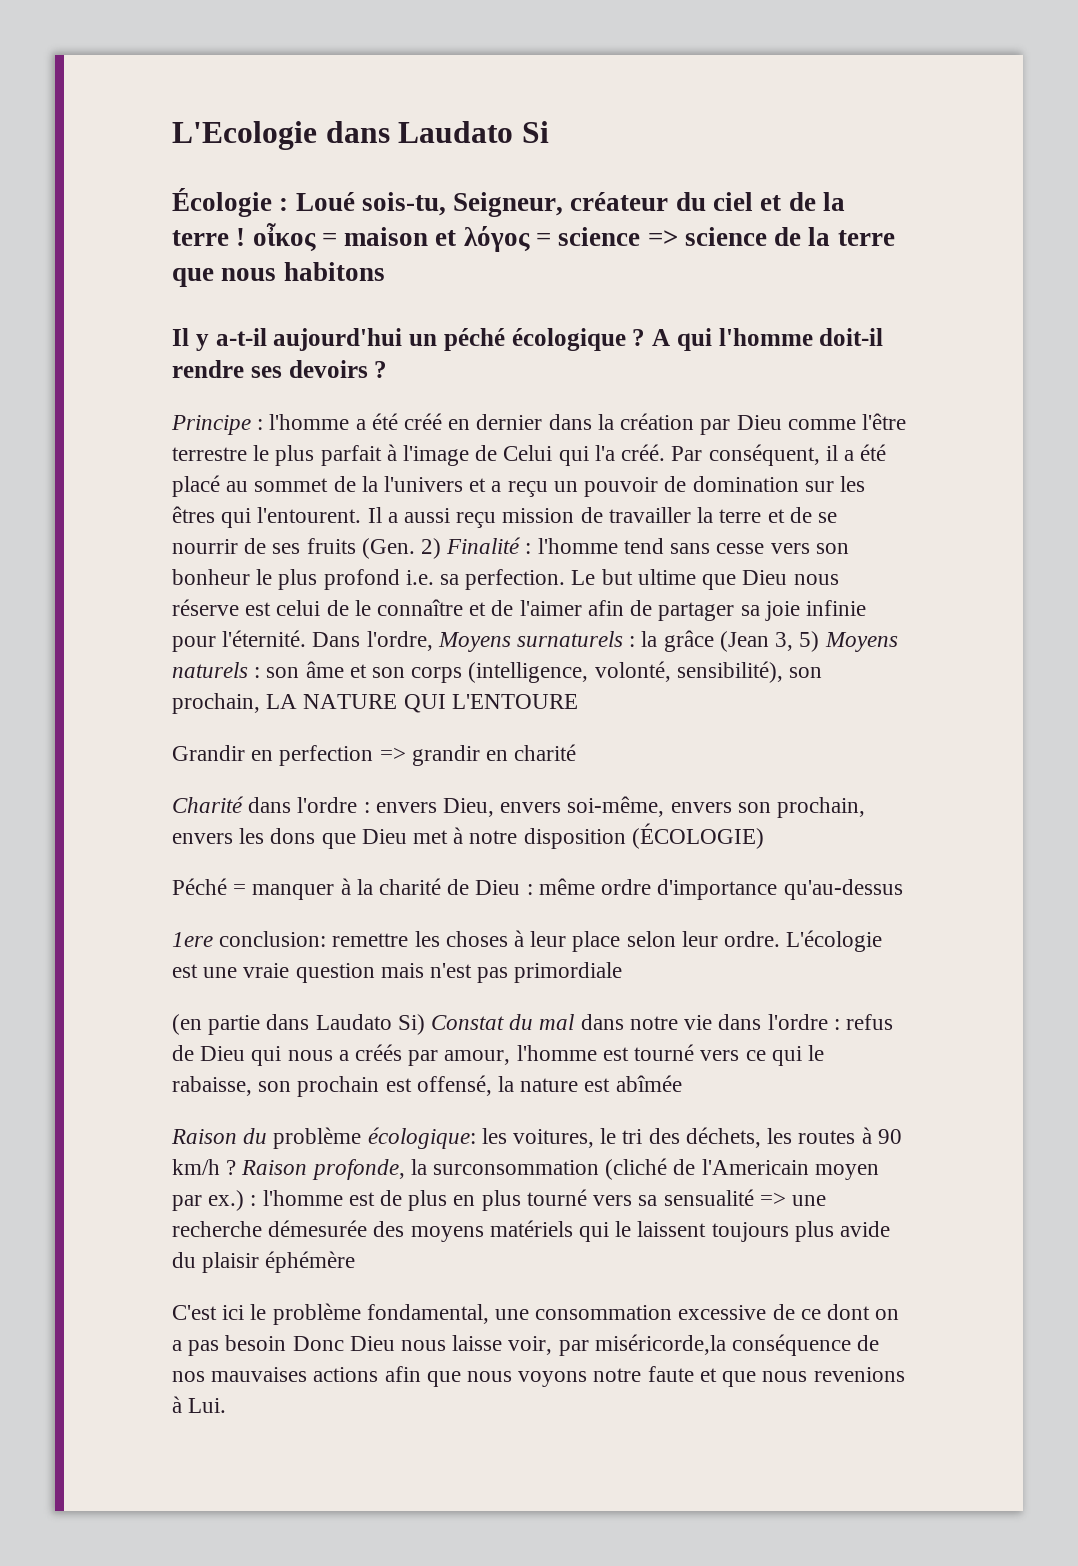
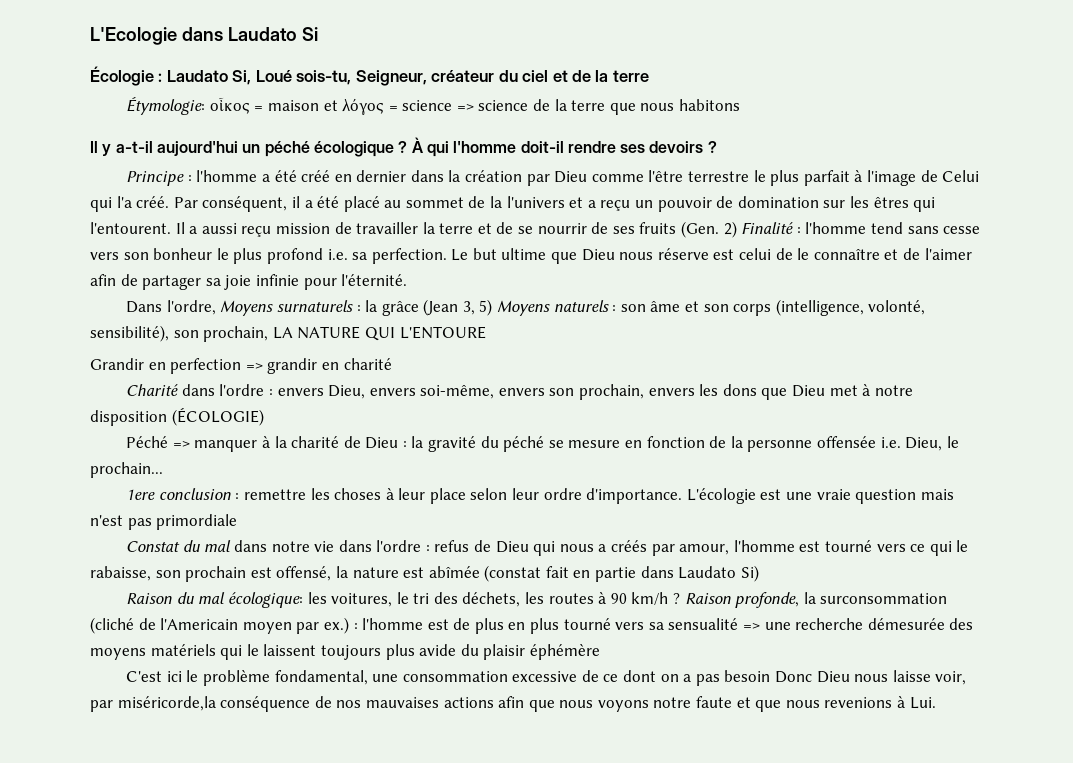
- Écologie : Loué sois-tu, Seigneur, créateur du ciel et de la terre ! οἶκος = maison et λόγος = science => science de la terre que nous habitons
+ Écologie : Laudato Si, Loué sois-tu, Seigneur, créateur du ciel et de la terre
+ Étymologie: οἶκος = maison et λόγος = science => science de la terre que nous habitons
- A qui l'homme doit-il rendre ses devoirs ?
+ À qui l'homme doit-il rendre ses devoirs ?
- Le but ultime que Dieu nous réserve est celui de le connaître et de l'aimer afin de partager sa joie infinie pour l'éternité. Dans l'ordre, Moyens surnaturels : la grâce (Jean 3, 5) Moyens naturels : son âme et son corps (intelligence, volonté, sensibilité), son prochain, LA NATURE QUI L'ENTOURE
+ Le but ultime que Dieu nous réserve est celui de le connaître et de l'aimer afin de partager sa joie infinie pour l'éternité.
+ Dans l'ordre, Moyens surnaturels : la grâce (Jean 3, 5) Moyens naturels : son âme et son corps (intelligence, volonté, sensibilité), son prochain, LA NATURE QUI L'ENTOURE
- Péché = manquer à la charité de Dieu : même ordre d'importance qu'au-dessus
+ Péché => manquer à la charité de Dieu : la gravité du péché se mesure en fonction de la personne offensée i.e. Dieu, le prochain...
- 1ere conclusion: remettre les choses à leur place selon leur ordre.
+ 1ere conclusion : remettre les choses à leur place selon leur ordre d'importance.
- (en partie dans Laudato Si) Constat du mal dans notre vie dans l'ordre : refus de Dieu qui nous a créés par amour, l'homme est tourné vers ce qui le rabaisse, son prochain est offensé, la nature est abîmée
+ Constat du mal dans notre vie dans l'ordre : refus de Dieu qui nous a créés par amour, l'homme est tourné vers ce qui le rabaisse, son prochain est offensé, la nature est abîmée (constat fait en partie dans Laudato Si)
- Raison du problème écologique: les voitures, le tri des déchets, les routes à 90 km/h ?
+ Raison du mal écologique: les voitures, le tri des déchets, les routes à 90 km/h ?

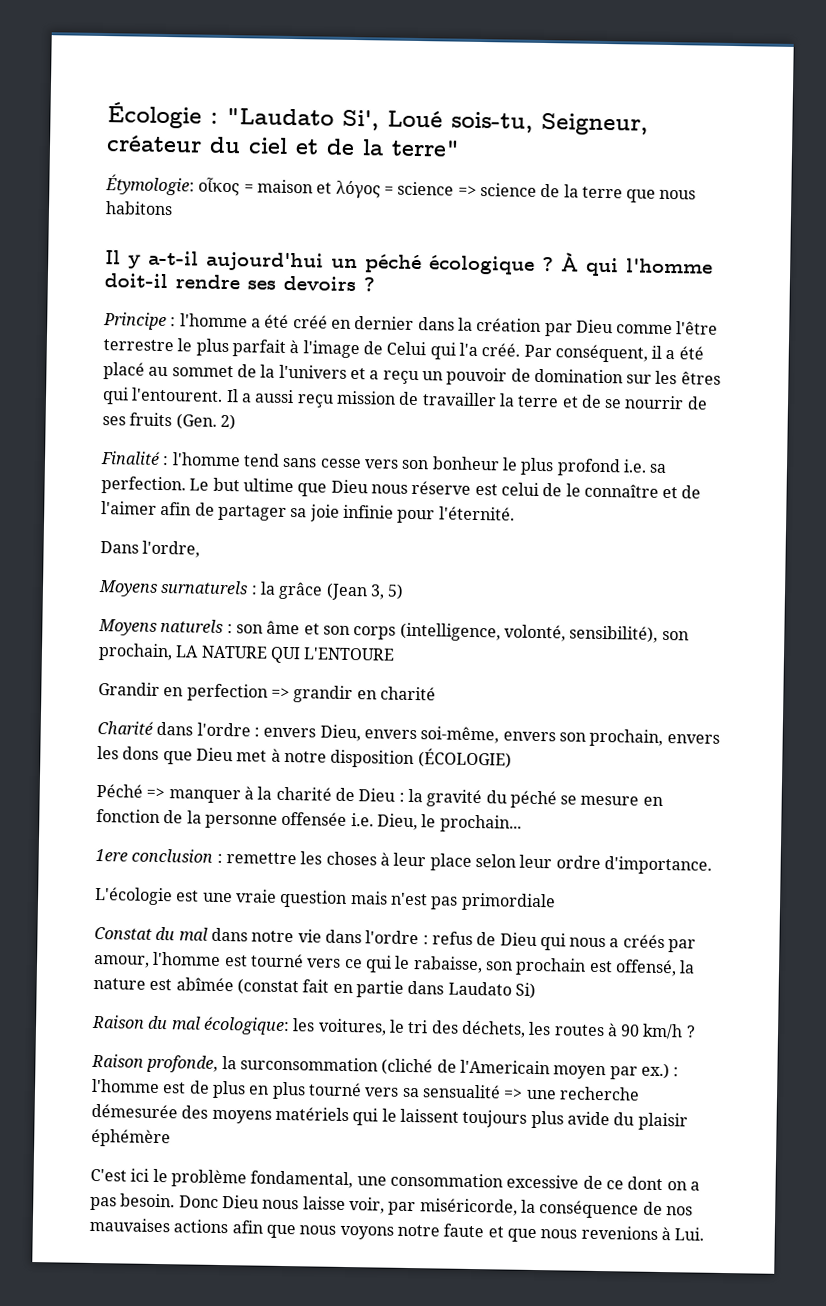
- L'Ecologie dans Laudato Si
- Écologie : Laudato Si, Loué sois-tu, Seigneur, créateur du ciel et de la terre
+ Écologie : "Laudato Si', Loué sois-tu, Seigneur, créateur du ciel et de la terre"
- Il a aussi reçu mission de travailler la terre et de se nourrir de ses fruits (Gen. 2) Finalité : l'homme tend sans cesse vers son bonheur le plus profond i.e. sa perfection.
+ Il a aussi reçu mission de travailler la terre et de se nourrir de ses fruits (Gen. 2)
+ Finalité : l'homme tend sans cesse vers son bonheur le plus profond i.e. sa perfection.
- Dans l'ordre, Moyens surnaturels : la grâce (Jean 3, 5) Moyens naturels : son âme et son corps (intelligence, volonté, sensibilité), son prochain, LA NATURE QUI L'ENTOURE
+ Dans l'ordre,
+ Moyens surnaturels : la grâce (Jean 3, 5)
+ Moyens naturels : son âme et son corps (intelligence, volonté, sensibilité), son prochain, LA NATURE QUI L'ENTOURE
- 1ere conclusion : remettre les choses à leur place selon leur ordre d'importance. L'écologie est une vraie question mais n'est pas primordiale
+ 1ere conclusion : remettre les choses à leur place selon leur ordre d'importance.
+ L'écologie est une vraie question mais n'est pas primordiale
- Raison du mal écologique: les voitures, le tri des déchets, les routes à 90 km/h ? Raison profonde, la surconsommation (cliché de l'Americain moyen par ex.) : l'homme est de plus en plus tourné vers sa sensualité => une recherche démesurée des moyens matériels qui le laissent toujours plus avide du plaisir éphémère
+ Raison du mal écologique: les voitures, le tri des déchets, les routes à 90 km/h ?
+ Raison profonde, la surconsommation (cliché de l'Americain moyen par ex.) : l'homme est de plus en plus tourné vers sa sensualité => une recherche démesurée des moyens matériels qui le laissent toujours plus avide du plaisir éphémère
- C'est ici le problème fondamental, une consommation excessive de ce dont on a pas besoin Donc Dieu nous laisse voir, par miséricorde,la conséquence de nos mauvaises actions afin que nous voyons notre faute et que nous revenions à Lui.
+ C'est ici le problème fondamental, une consommation excessive de ce dont on a pas besoin. Donc Dieu nous laisse voir, par miséricorde, la conséquence de nos mauvaises actions afin que nous voyons notre faute et que nous revenions à Lui.

